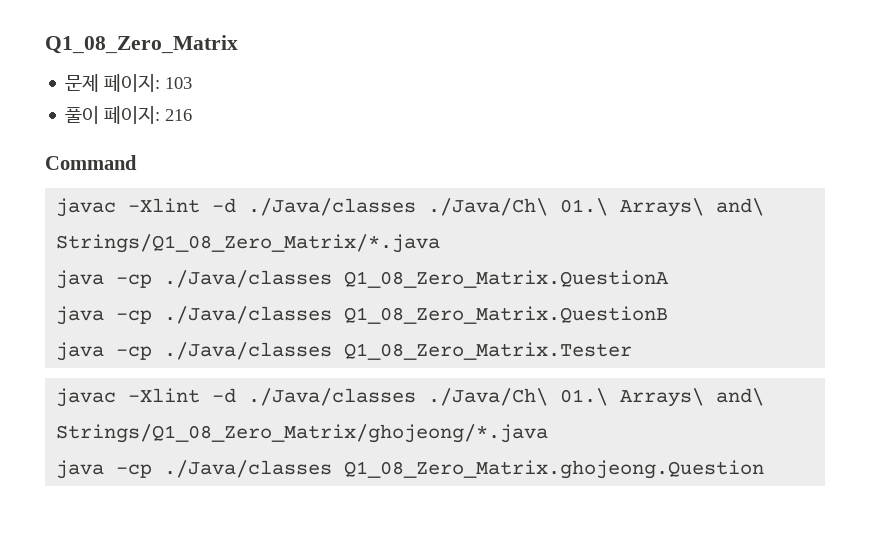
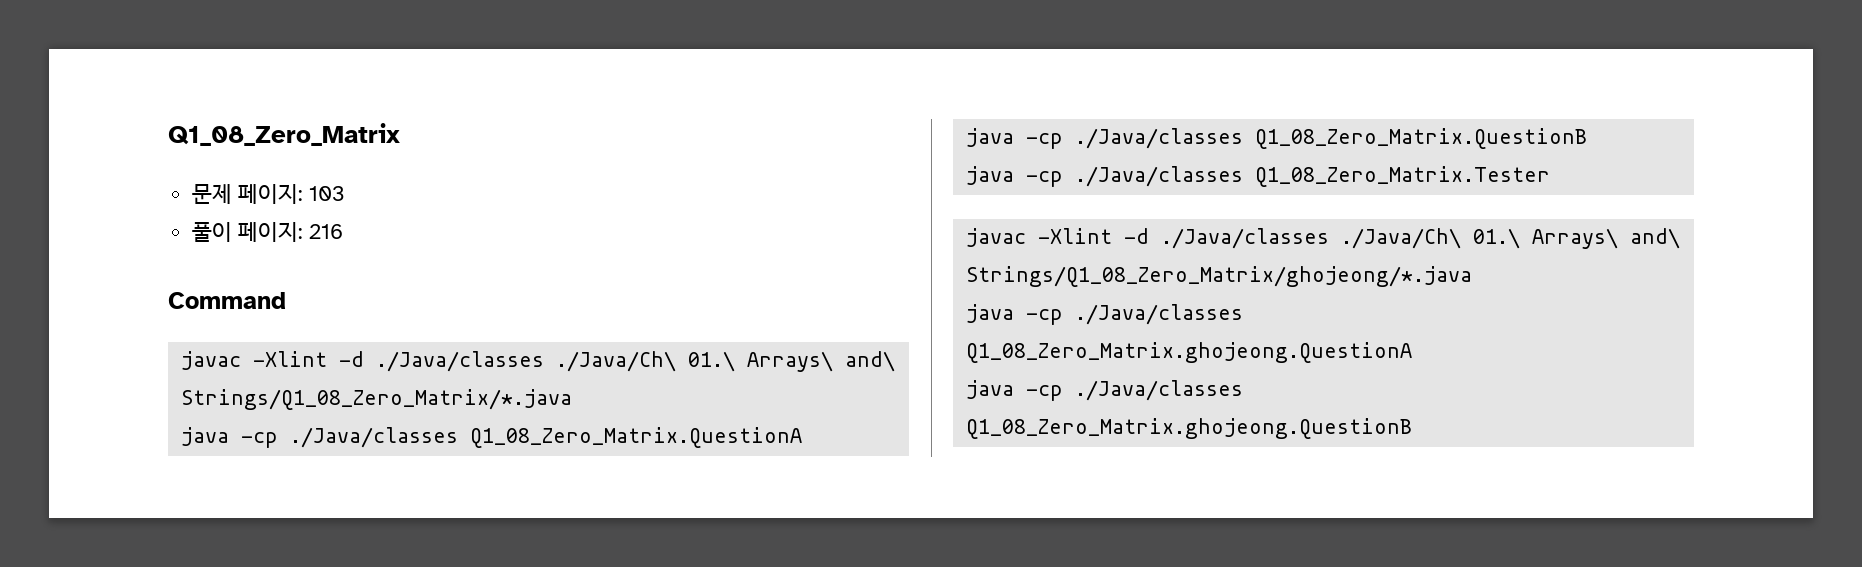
- java -cp ./Java/classes Q1_08_Zero_Matrix.ghojeong.Question
+ java -cp ./Java/classes Q1_08_Zero_Matrix.ghojeong.QuestionA
+ java -cp ./Java/classes Q1_08_Zero_Matrix.ghojeong.QuestionB

